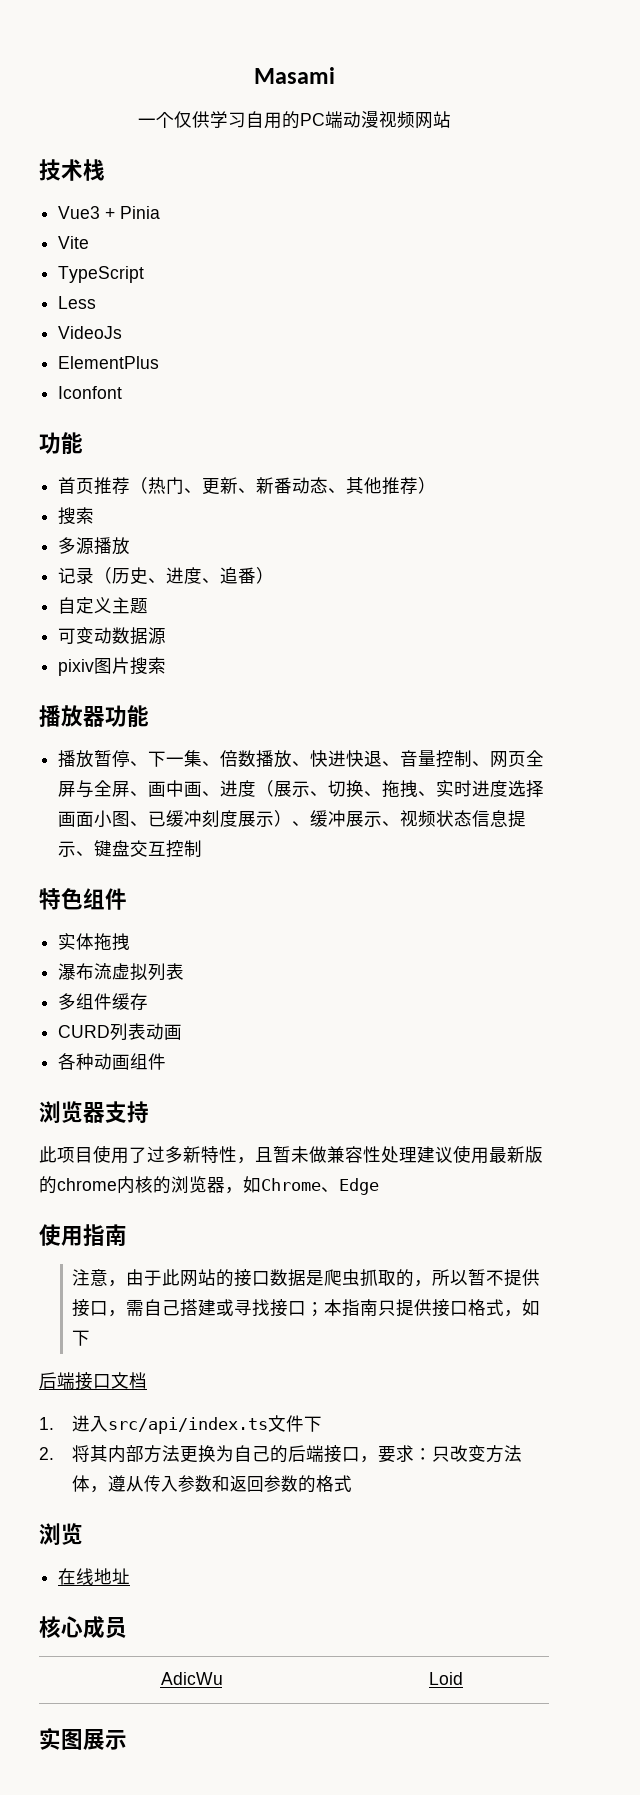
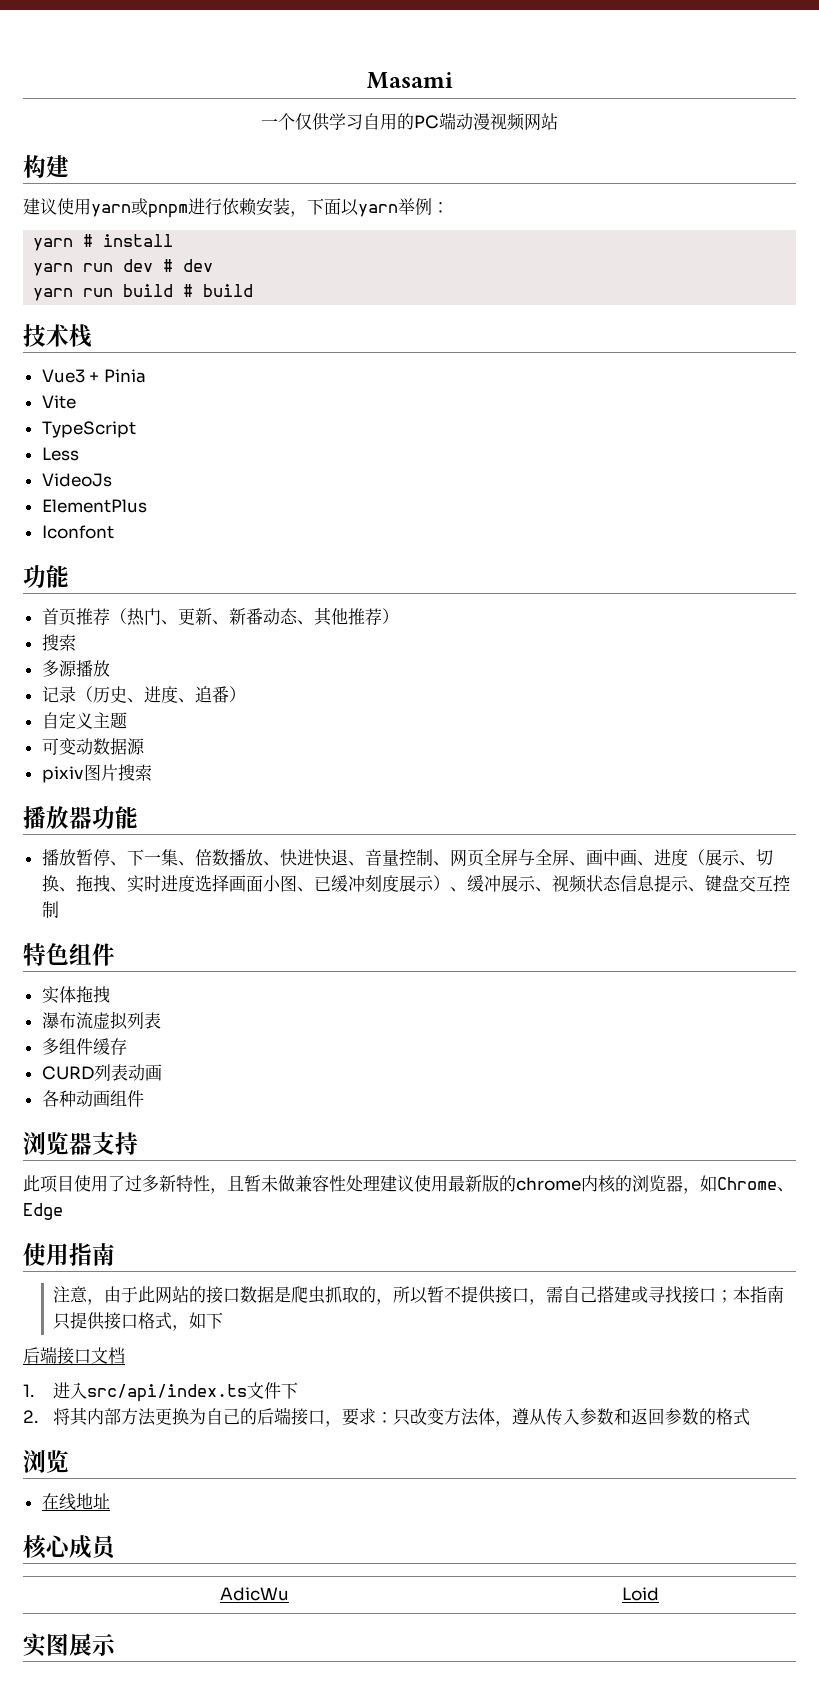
+ 构建
+ 建议使用yarn或pnpm进行依赖安装，下面以yarn举例：
+ yarn # install
+ yarn run dev # dev
+ yarn run build # build

